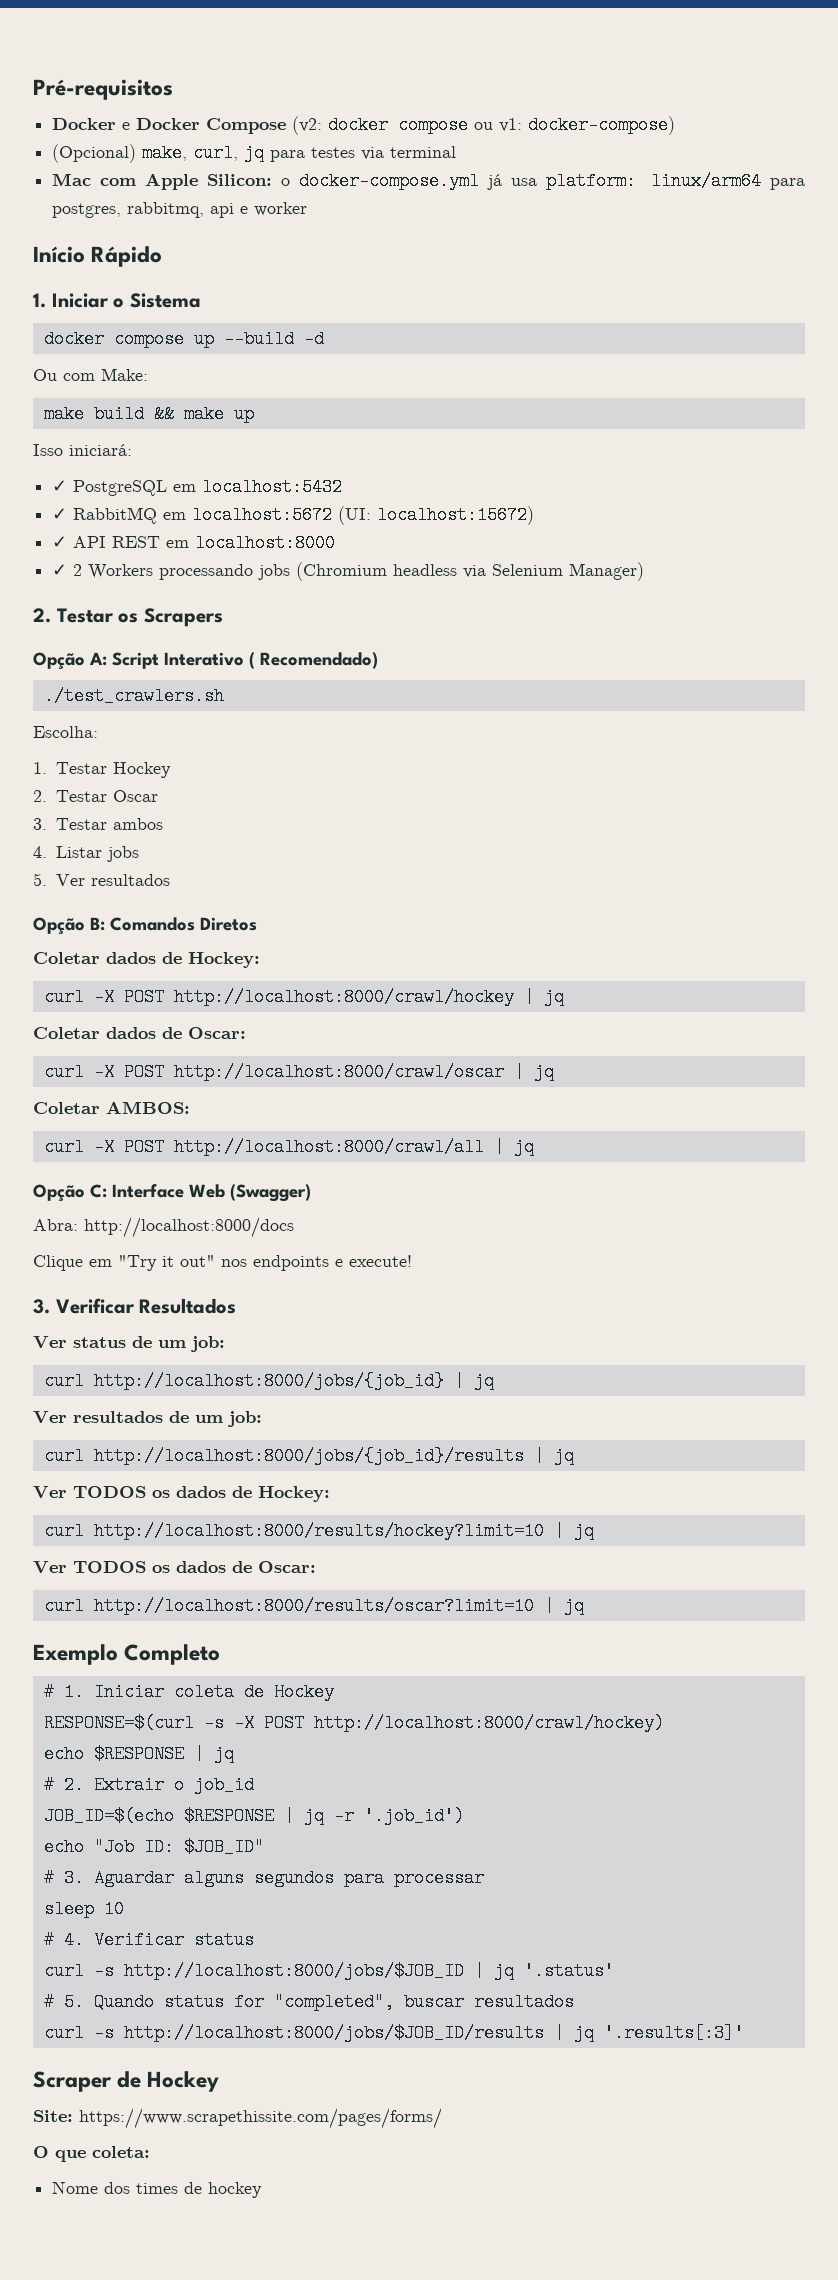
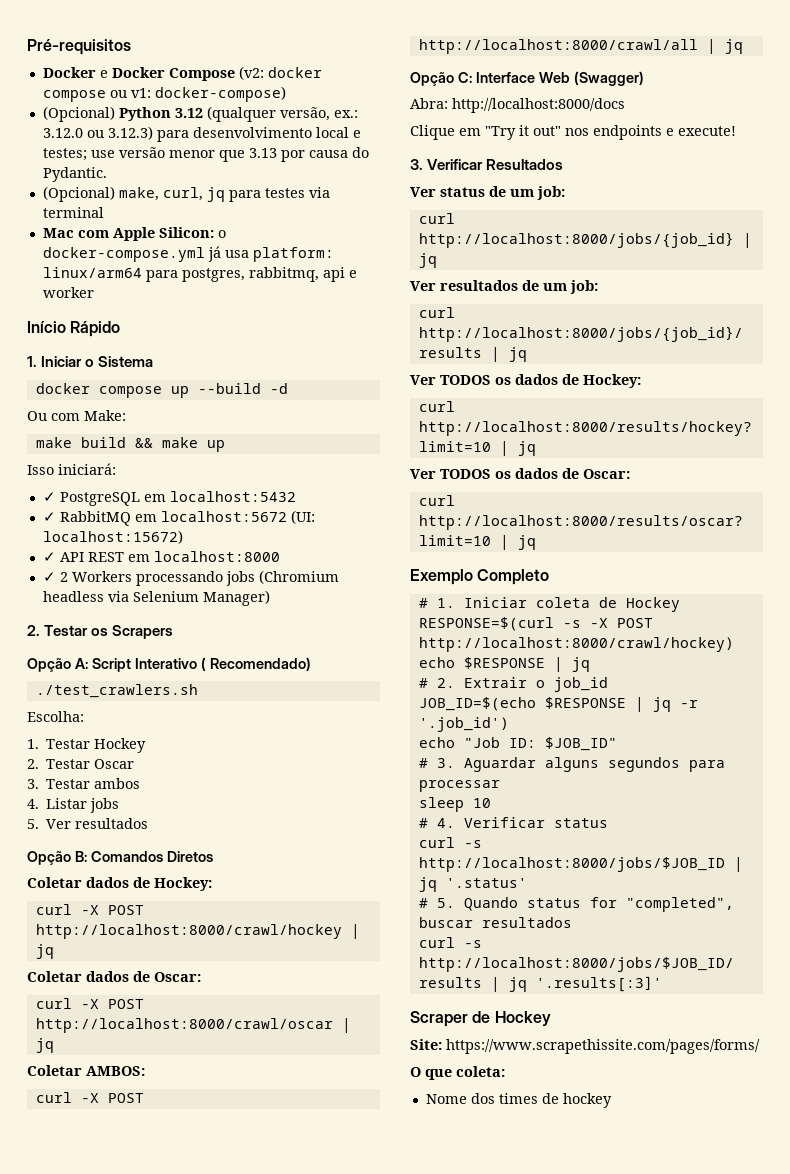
+ (Opcional) Python 3.12 (qualquer versão, ex.: 3.12.0 ou 3.12.3) para desenvolvimento local e testes; use versão menor que 3.13 por causa do Pydantic.

